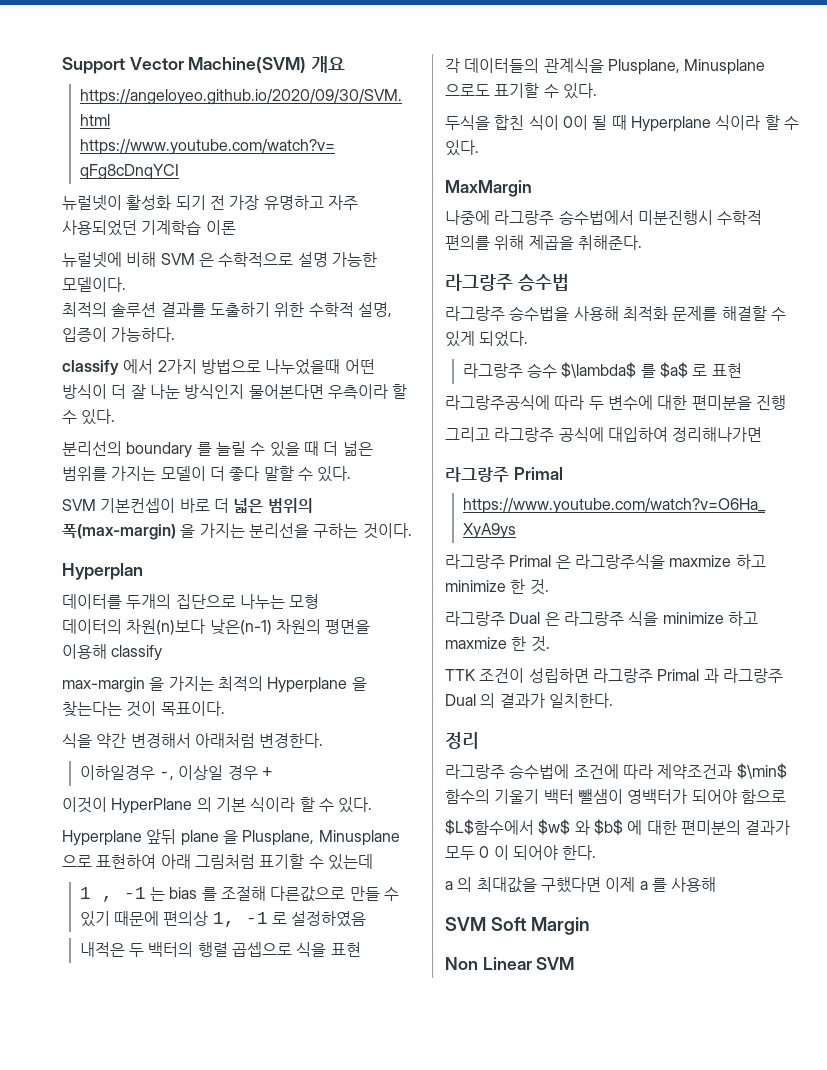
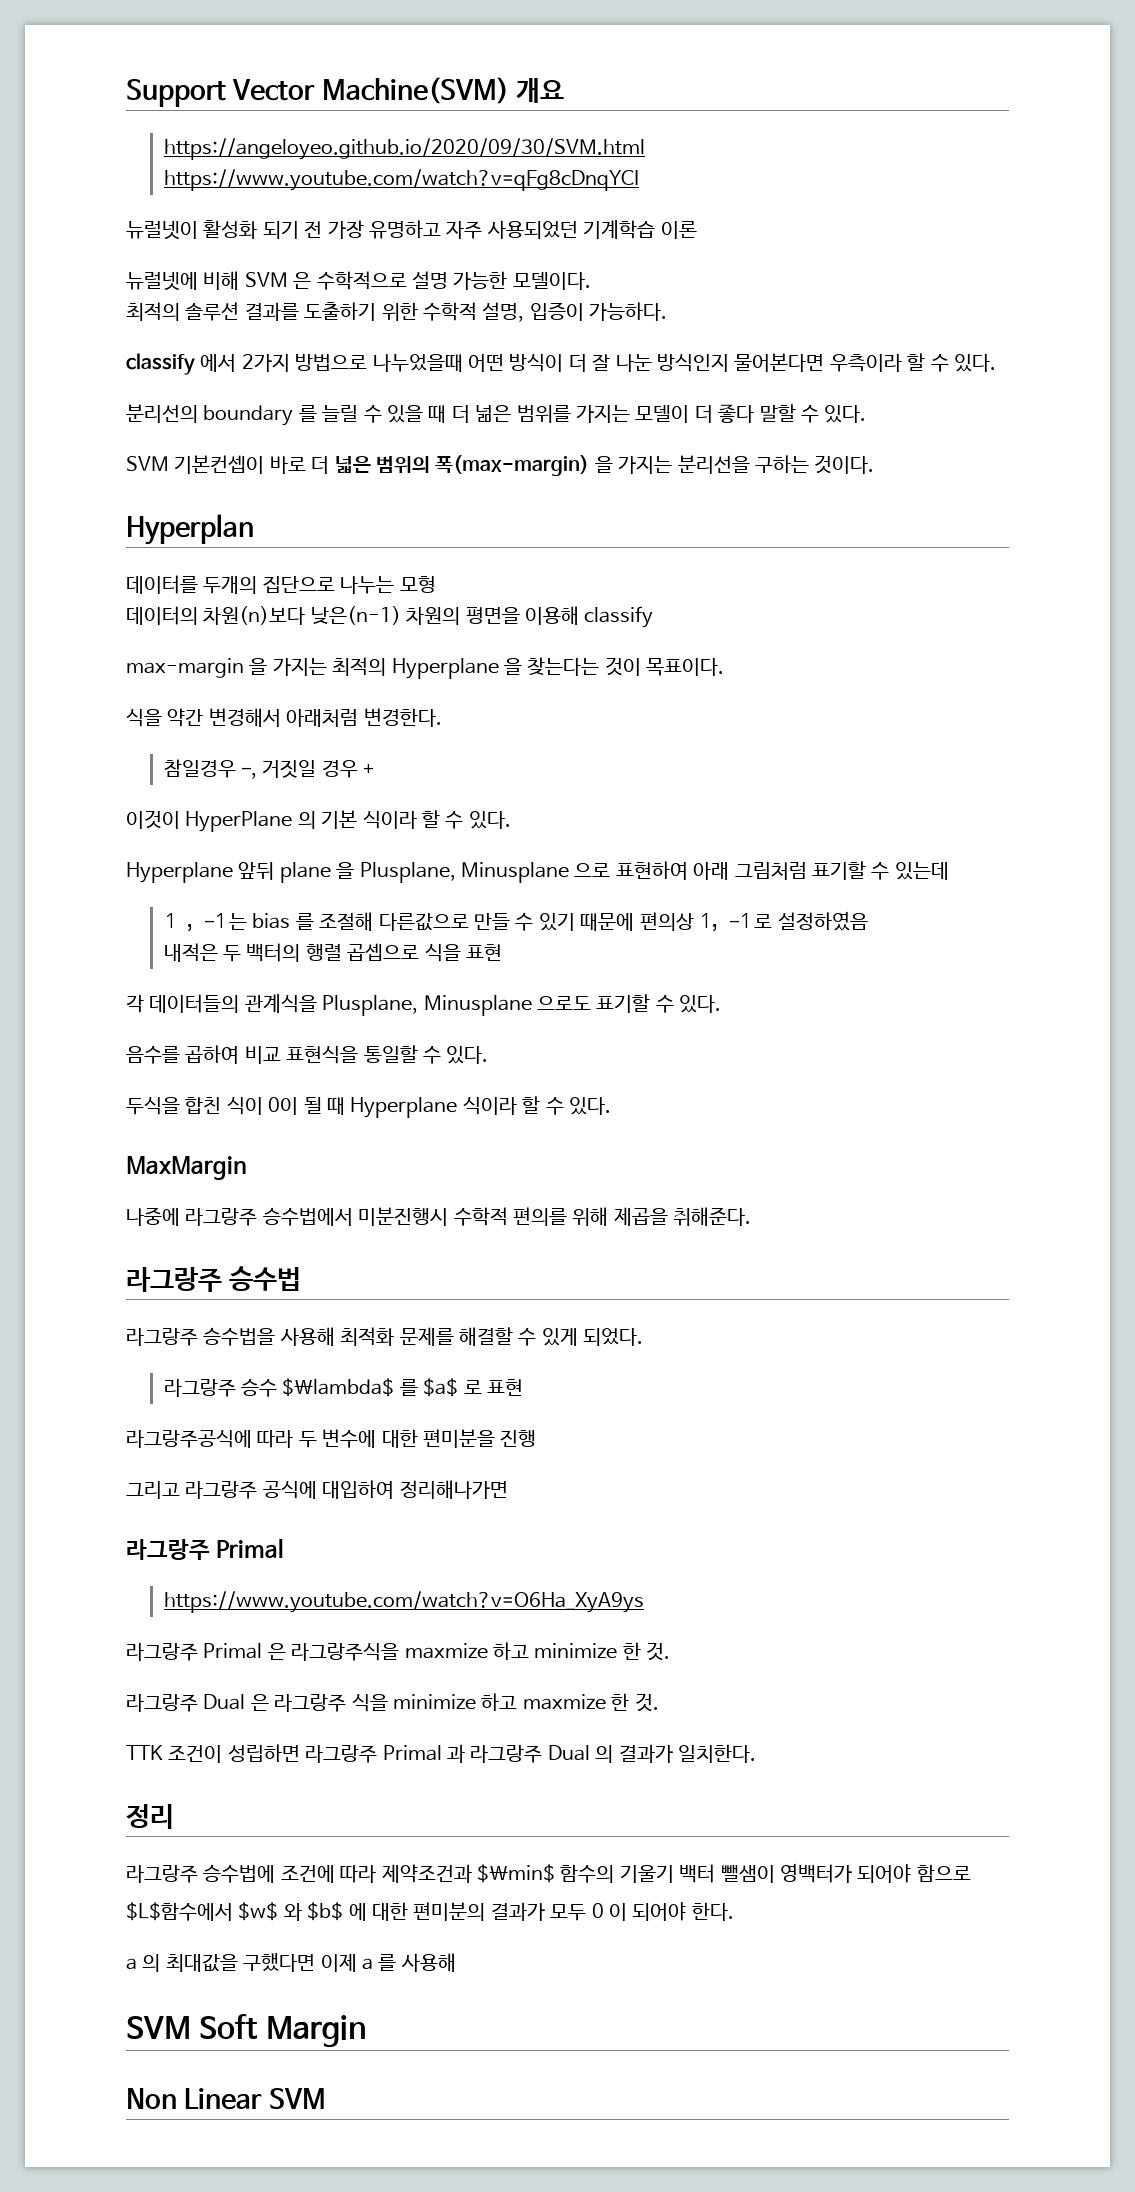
- 이하일경우 -, 이상일 경우 +
+ 참일경우 -, 거짓일 경우 +
+ 음수를 곱하여 비교 표현식을 통일할 수 있다.

